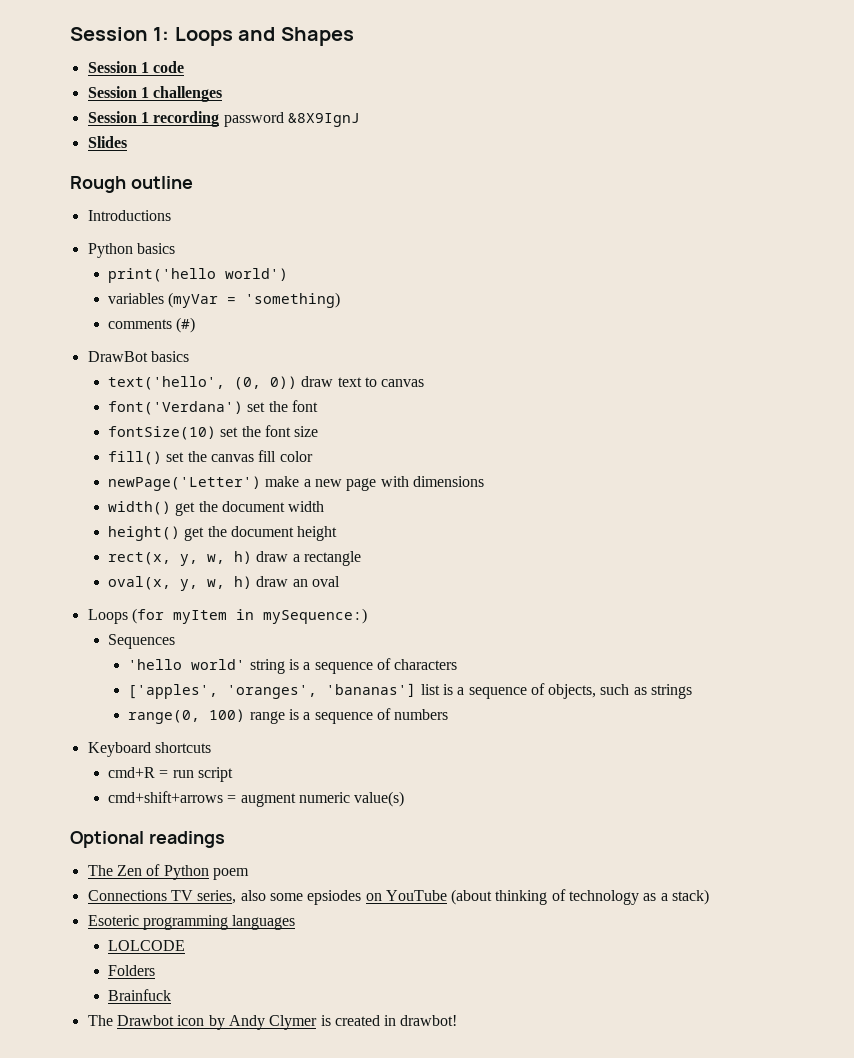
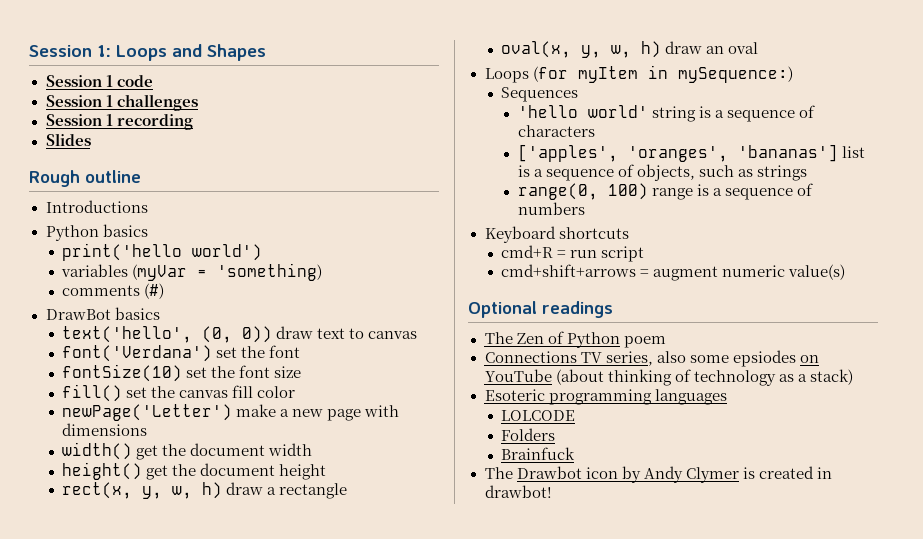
- Session 1 recording password &8X9IgnJ
+ Session 1 recording

